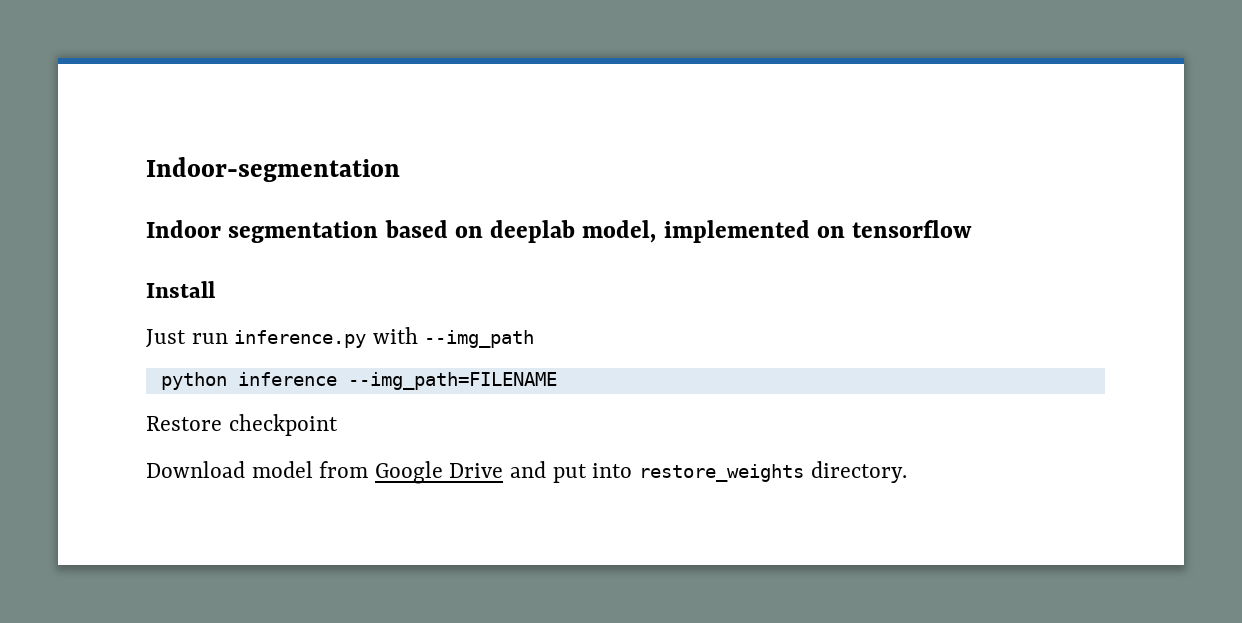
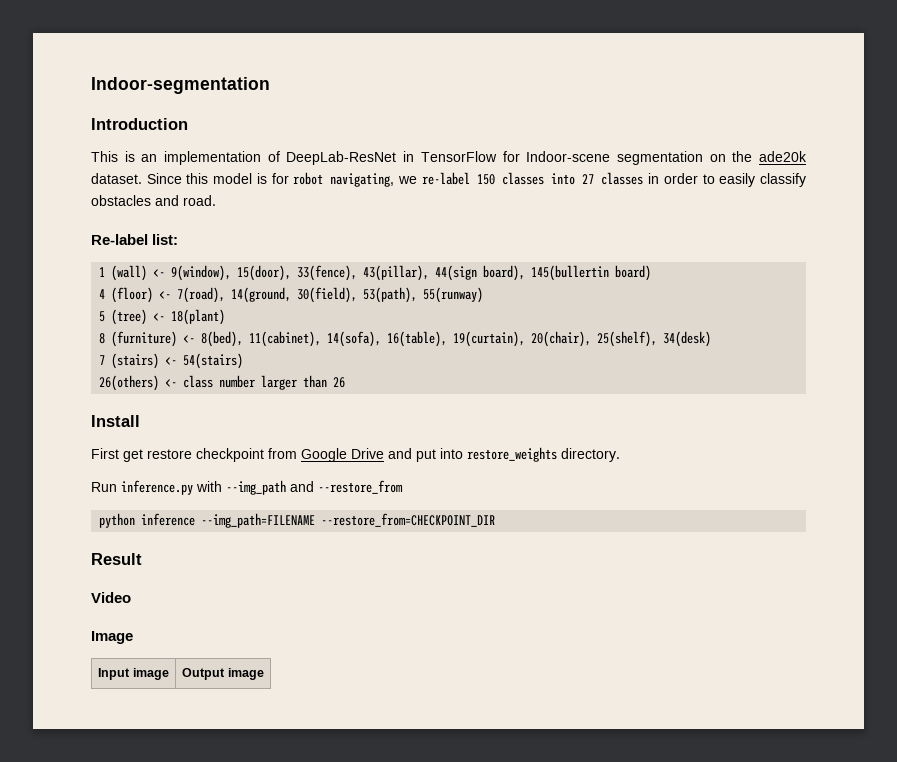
- Indoor segmentation based on deeplab model, implemented on tensorflow
+ Introduction
+ This is an implementation of DeepLab-ResNet in TensorFlow for Indoor-scene segmentation on the ade20k dataset. Since this model is for robot navigating, we re-label 150 classes into 27 classes in order to easily classify obstacles and road.
+ Re-label list:
+ 1 (wall) <- 9(window), 15(door), 33(fence), 43(pillar), 44(sign board), 145(bullertin board)
+ 4 (floor) <- 7(road), 14(ground, 30(field), 53(path), 55(runway)
+ 5 (tree) <- 18(plant)
+ 8 (furniture) <- 8(bed), 11(cabinet), 14(sofa), 16(table), 19(curtain), 20(chair), 25(shelf), 34(desk)
+ 7 (stairs) <- 54(stairs)
+ 26(others) <- class number larger than 26
  Install
- Just run inference.py with --img_path
- python inference --img_path=FILENAME
- Restore checkpoint
- Download model from Google Drive and put into restore_weights directory.
+ First get restore checkpoint from Google Drive and put into restore_weights directory.
+ Run inference.py with --img_path and --restore_from
+ python inference --img_path=FILENAME --restore_from=CHECKPOINT_DIR
+ Result
+ Video
+ Image
+ Input image | Output image

